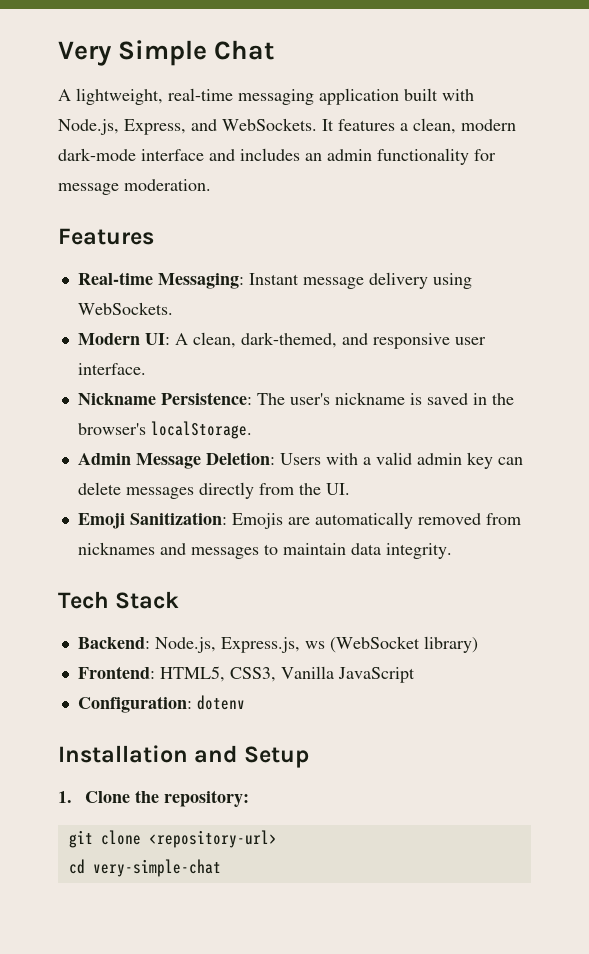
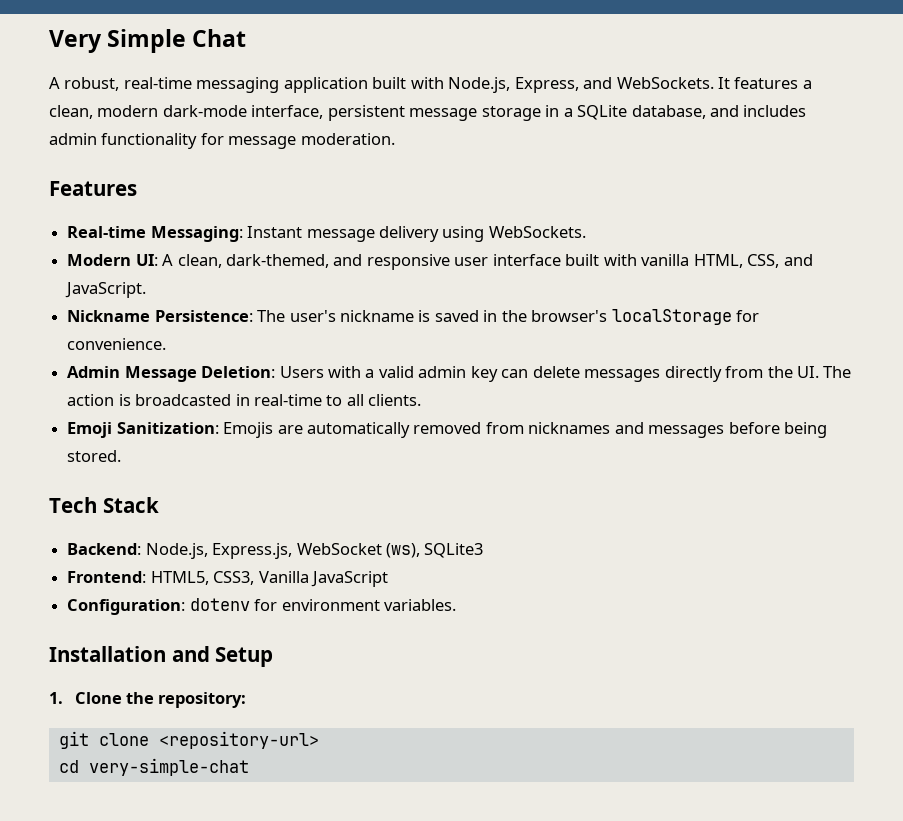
- A lightweight, real-time messaging application built with Node.js, Express, and WebSockets.
+ A robust, real-time messaging application built with Node.js, Express, and WebSockets.
- It features a clean, modern dark-mode interface and includes an admin functionality for message moderation.
+ It features a clean, modern dark-mode interface, persistent message storage in a SQLite database, and includes admin functionality for message moderation.
- Modern UI: A clean, dark-themed, and responsive user interface.
+ Modern UI: A clean, dark-themed, and responsive user interface built with vanilla HTML, CSS, and JavaScript.
- Nickname Persistence: The user's nickname is saved in the browser's localStorage.
+ Nickname Persistence: The user's nickname is saved in the browser's localStorage for convenience.
- Admin Message Deletion: Users with a valid admin key can delete messages directly from the UI.
+ Admin Message Deletion: Users with a valid admin key can delete messages directly from the UI. The action is broadcasted in real-time to all clients.
- Emoji Sanitization: Emojis are automatically removed from nicknames and messages to maintain data integrity.
+ Emoji Sanitization: Emojis are automatically removed from nicknames and messages before being stored.
- Backend: Node.js, Express.js, ws (WebSocket library)
+ Backend: Node.js, Express.js, WebSocket (ws), SQLite3
- Configuration: dotenv
+ Configuration: dotenv for environment variables.

